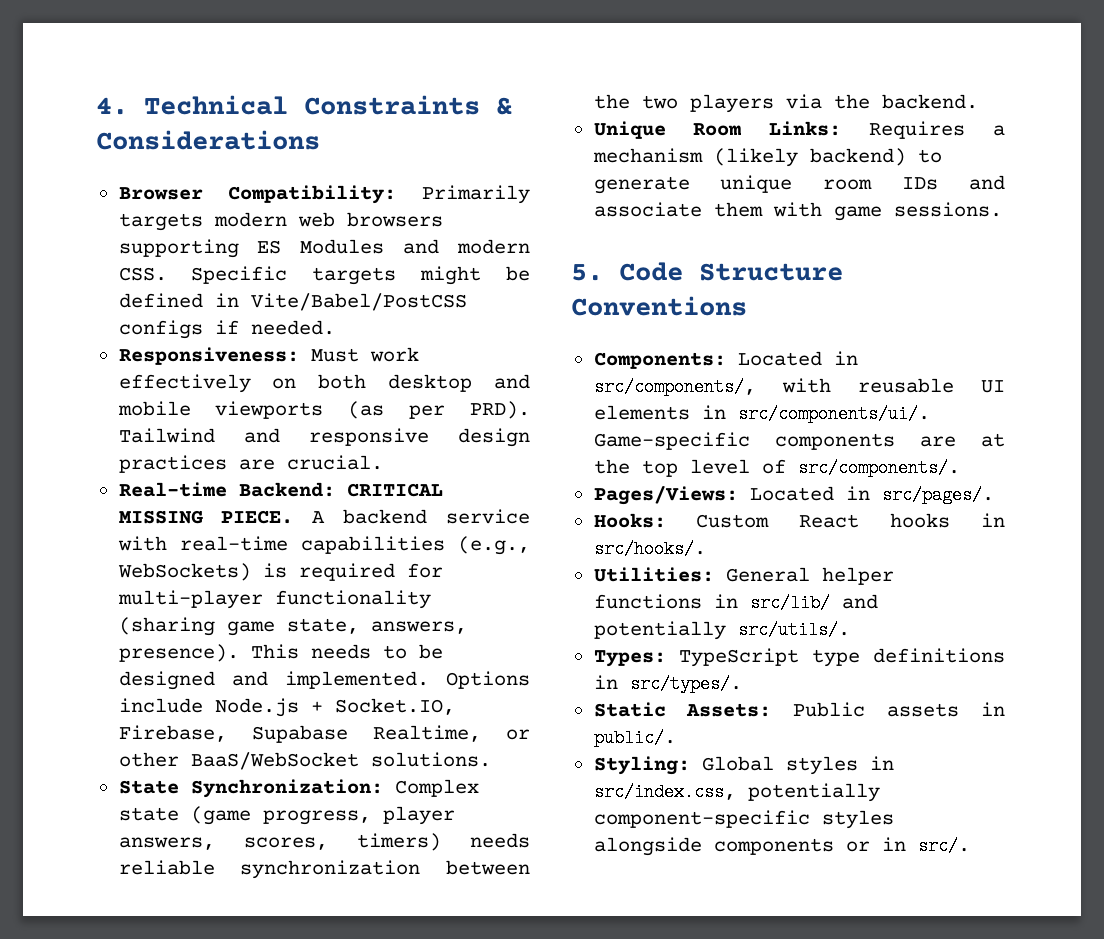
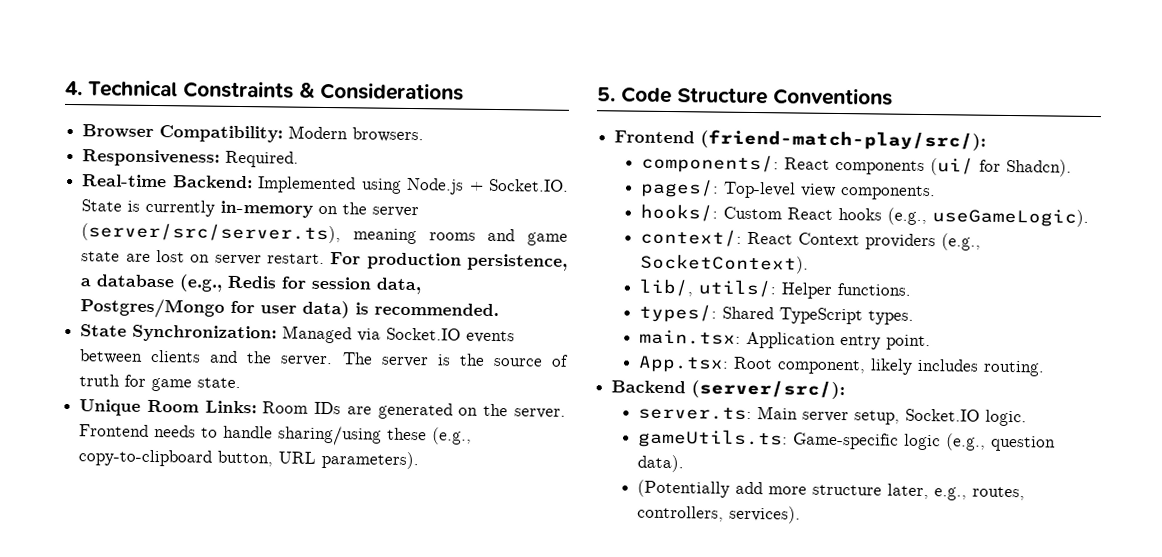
- Browser Compatibility: Primarily targets modern web browsers supporting ES Modules and modern CSS. Specific targets might be defined in Vite/Babel/PostCSS configs if needed.
- Responsiveness: Must work effectively on both desktop and mobile viewports (as per PRD). Tailwind and responsive design practices are crucial.
- Real-time Backend: CRITICAL MISSING PIECE. A backend service with real-time capabilities (e.g., WebSockets) is required for multi-player functionality (sharing game state, answers, presence). This needs to be designed and implemented. Options include Node.js + Socket.IO, Firebase, Supabase Realtime, or other BaaS/WebSocket solutions.
- State Synchronization: Complex state (game progress, player answers, scores, timers) needs reliable synchronization between the two players via the backend.
- Unique Room Links: Requires a mechanism (likely backend) to generate unique room IDs and associate them with game sessions.
+ Browser Compatibility: Modern browsers.
+ Responsiveness: Required.
+ Real-time Backend: Implemented using Node.js + Socket.IO. State is currently in-memory on the server (server/src/server.ts), meaning rooms and game state are lost on server restart. For production persistence, a database (e.g., Redis for session data, Postgres/Mongo for user data) is recommended.
+ State Synchronization: Managed via Socket.IO events between clients and the server. The server is the source of truth for game state.
+ Unique Room Links: Room IDs are generated on the server. Frontend needs to handle sharing/using these (e.g., copy-to-clipboard button, URL parameters).
  5. Code Structure Conventions
- Components: Located in src/components/, with reusable UI elements in src/components/ui/. Game-specific components are at the top level of src/components/.
- Pages/Views: Located in src/pages/.
- Hooks: Custom React hooks in src/hooks/.
- Utilities: General helper functions in src/lib/ and potentially src/utils/.
- Types: TypeScript type definitions in src/types/.
- Static Assets: Public assets in public/.
- Styling: Global styles in src/index.css, potentially component-specific styles alongside components or in src/.
+ Frontend (friend-match-play/src/):
+ components/: React components (ui/ for Shadcn).
+ pages/: Top-level view components.
+ hooks/: Custom React hooks (e.g., useGameLogic).
+ context/: React Context providers (e.g., SocketContext).
+ lib/, utils/: Helper functions.
+ types/: Shared TypeScript types.
+ main.tsx: Application entry point.
+ App.tsx: Root component, likely includes routing.
+ Backend (server/src/):
+ server.ts: Main server setup, Socket.IO logic.
+ gameUtils.ts: Game-specific logic (e.g., question data).
+ (Potentially add more structure later, e.g., routes, controllers, services).

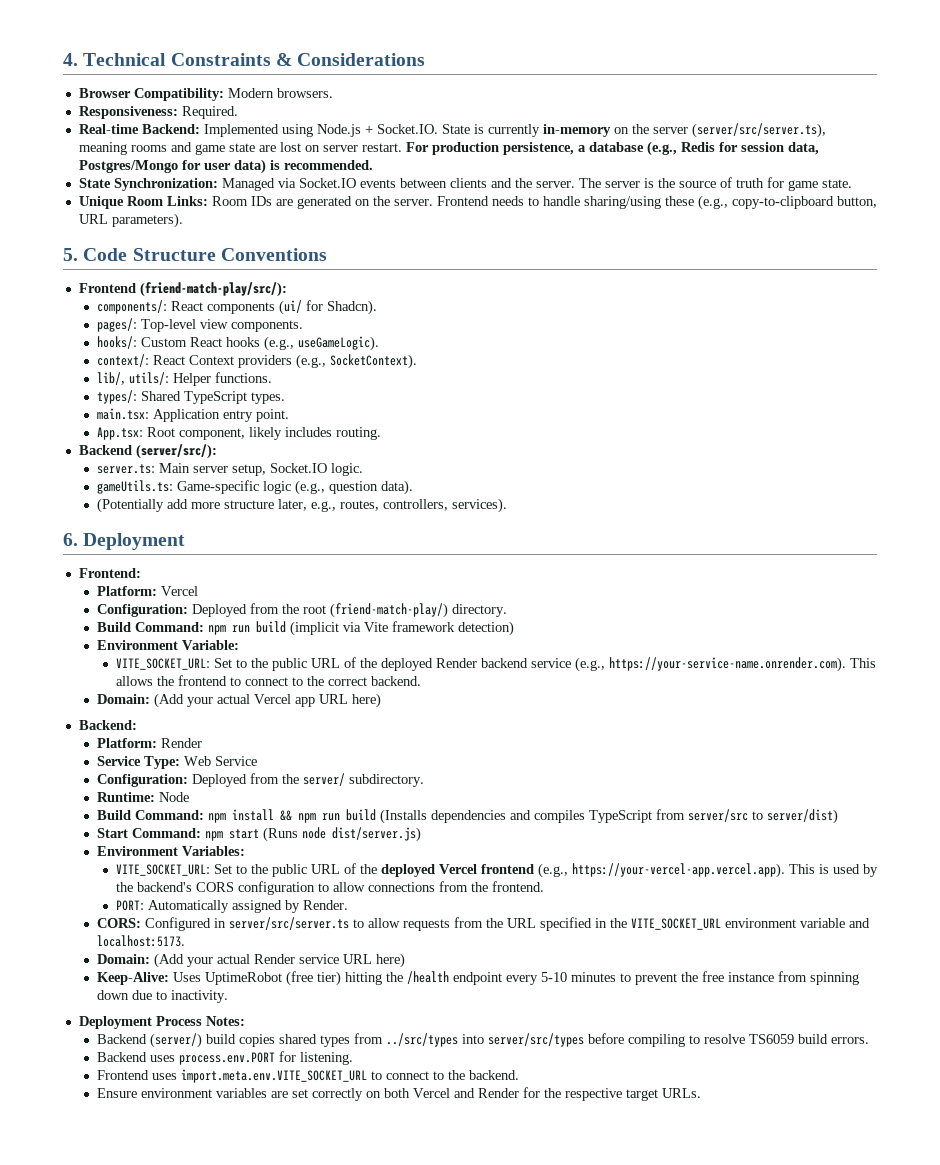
+ 6. Deployment
+ Frontend:
+ Platform: Vercel
+ Configuration: Deployed from the root (friend-match-play/) directory.
+ Build Command: npm run build (implicit via Vite framework detection)
+ Environment Variable:
+ VITE_SOCKET_URL: Set to the public URL of the deployed Render backend service (e.g., https://your-service-name.onrender.com). This allows the frontend to connect to the correct backend.
+ Domain: (Add your actual Vercel app URL here)
+ Backend:
+ Platform: Render
+ Service Type: Web Service
+ Configuration: Deployed from the server/ subdirectory.
+ Runtime: Node
+ Build Command: npm install && npm run build (Installs dependencies and compiles TypeScript from server/src to server/dist)
+ Start Command: npm start (Runs node dist/server.js)
+ Environment Variables:
+ VITE_SOCKET_URL: Set to the public URL of the deployed Vercel frontend (e.g., https://your-vercel-app.vercel.app). This is used by the backend's CORS configuration to allow connections from the frontend.
+ PORT: Automatically assigned by Render.
+ CORS: Configured in server/src/server.ts to allow requests from the URL specified in the VITE_SOCKET_URL environment variable and localhost:5173.
+ Domain: (Add your actual Render service URL here)
+ Keep-Alive: Uses UptimeRobot (free tier) hitting the /health endpoint every 5-10 minutes to prevent the free instance from spinning down due to inactivity.
+ Deployment Process Notes:
+ Backend (server/) build copies shared types from ../src/types into server/src/types before compiling to resolve TS6059 build errors.
+ Backend uses process.env.PORT for listening.
+ Frontend uses import.meta.env.VITE_SOCKET_URL to connect to the backend.
+ Ensure environment variables are set correctly on both Vercel and Render for the respective target URLs.

